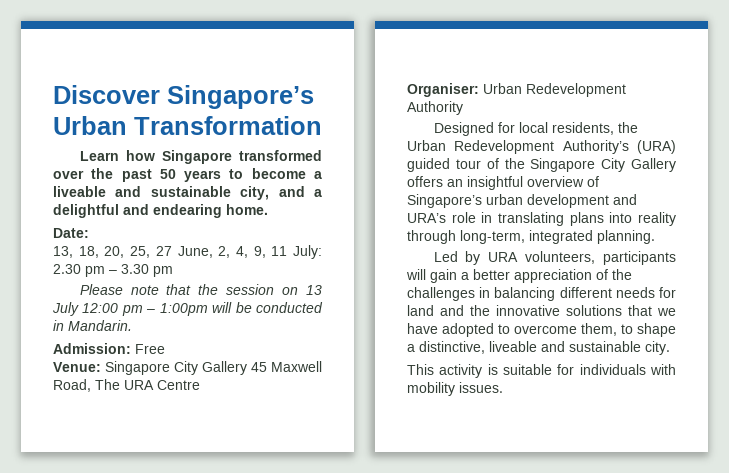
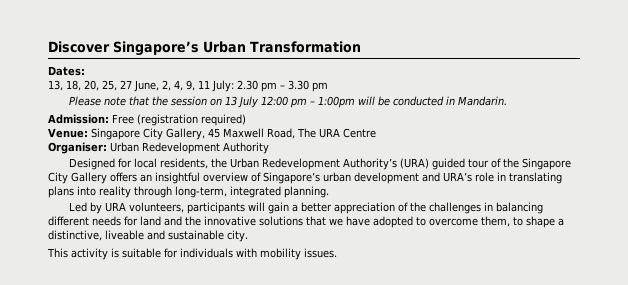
- Learn how Singapore transformed over the past 50 years to become a liveable and sustainable city, and a delightful and endearing home.
- Date:
+ Dates:
- Admission: Free
+ Admission: Free (registration required)
- Venue: Singapore City Gallery 45 Maxwell Road, The URA Centre
+ Venue: Singapore City Gallery, 45 Maxwell Road, The URA Centre

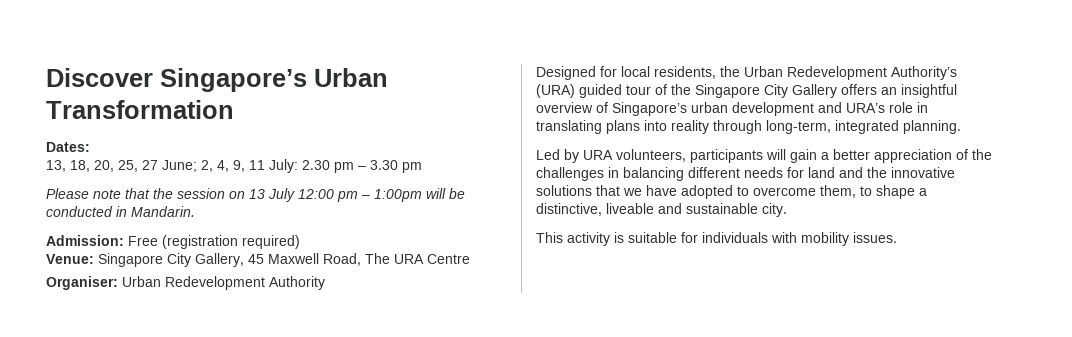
- 13, 18, 20, 25, 27 June, 2, 4, 9, 11 July: 2.30 pm – 3.30 pm
+ 13, 18, 20, 25, 27 June; 2, 4, 9, 11 July: 2.30 pm – 3.30 pm

